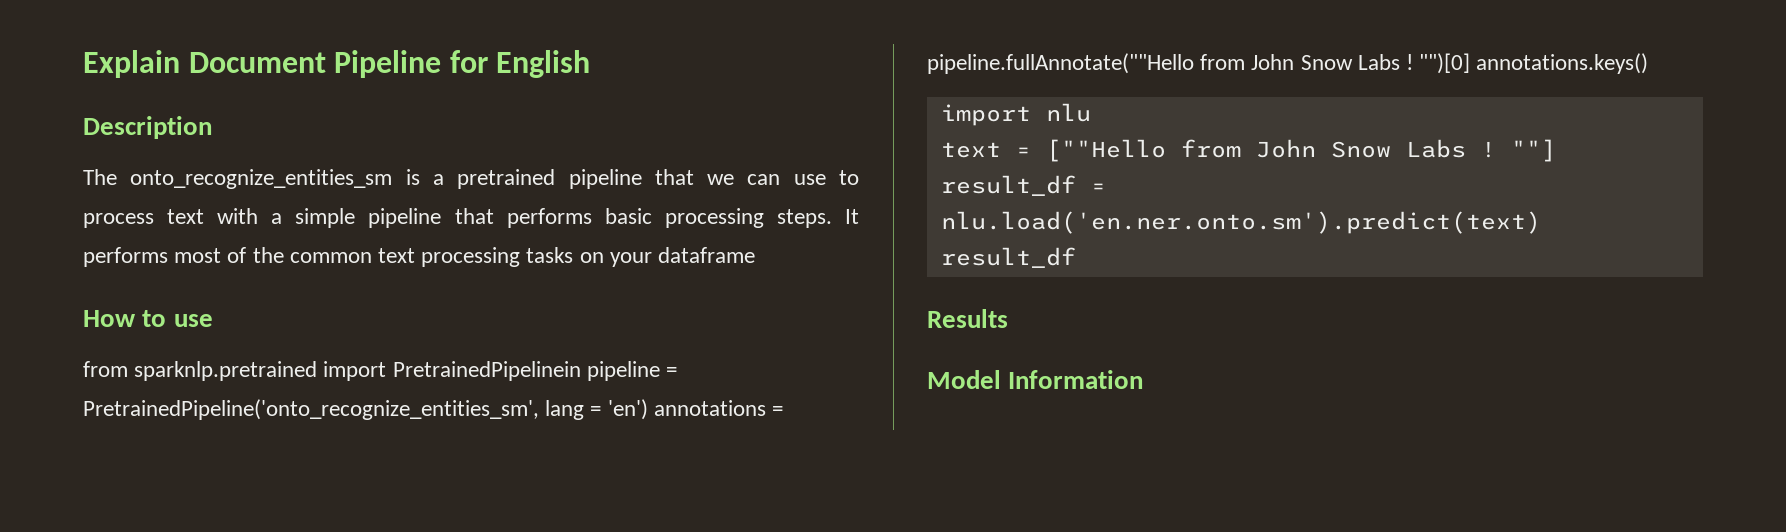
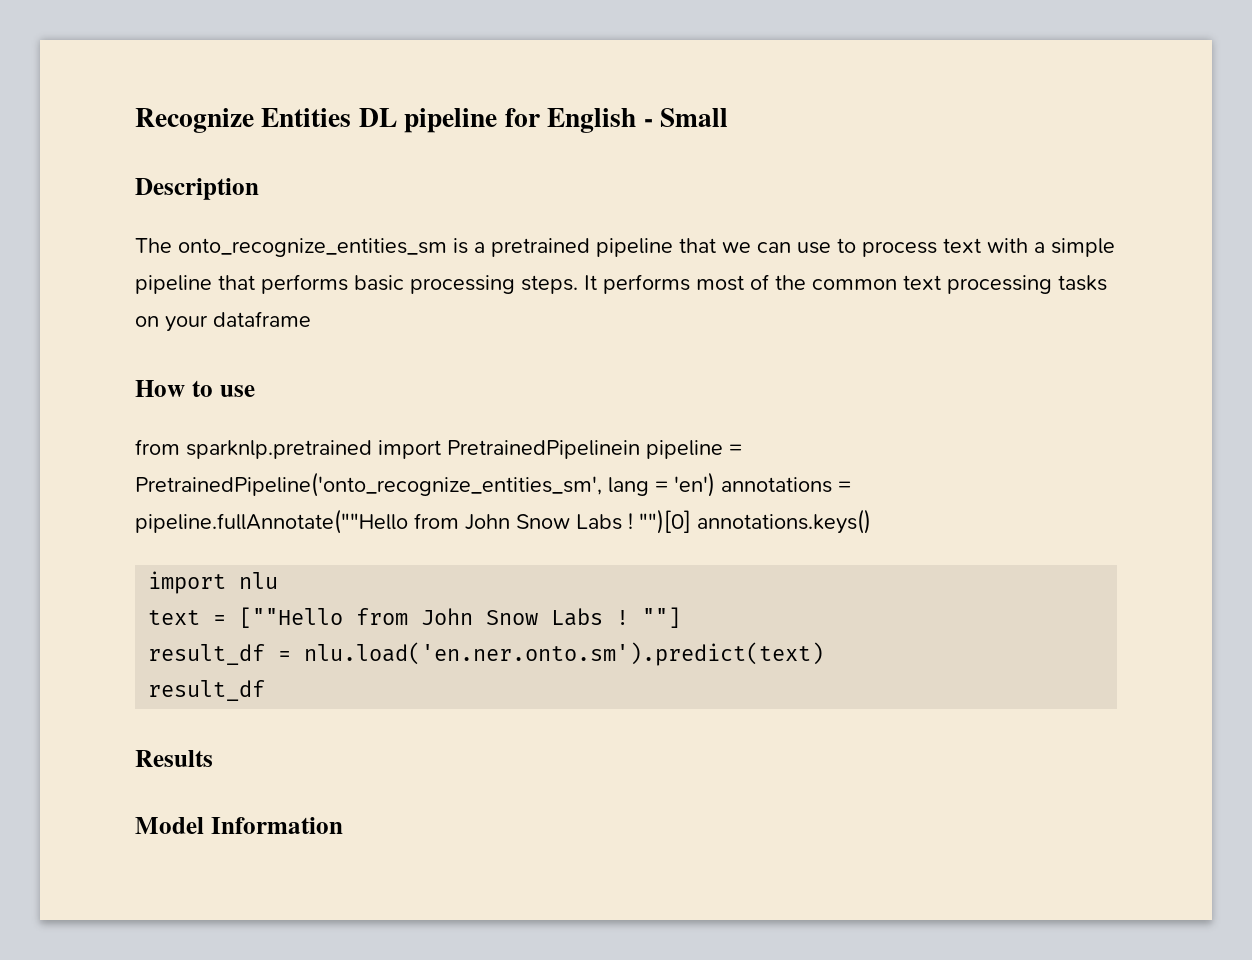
- Explain Document Pipeline for English
+ Recognize Entities DL pipeline for English - Small

